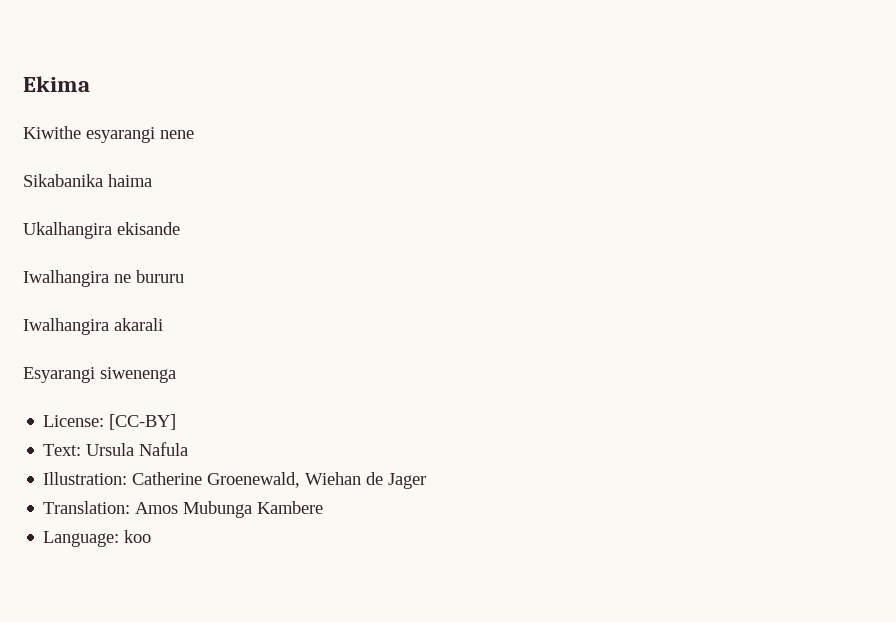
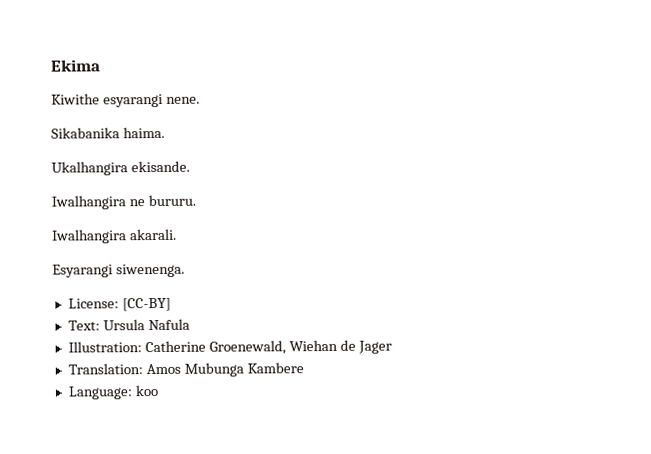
- Kiwithe esyarangi nene
+ Kiwithe esyarangi nene.
- Sikabanika haima
+ Sikabanika haima.
- Ukalhangira ekisande
+ Ukalhangira ekisande.
- Iwalhangira ne bururu
- Iwalhangira akarali
+ Iwalhangira ne bururu.
+ Iwalhangira akarali.
- Esyarangi siwenenga
+ Esyarangi siwenenga.

